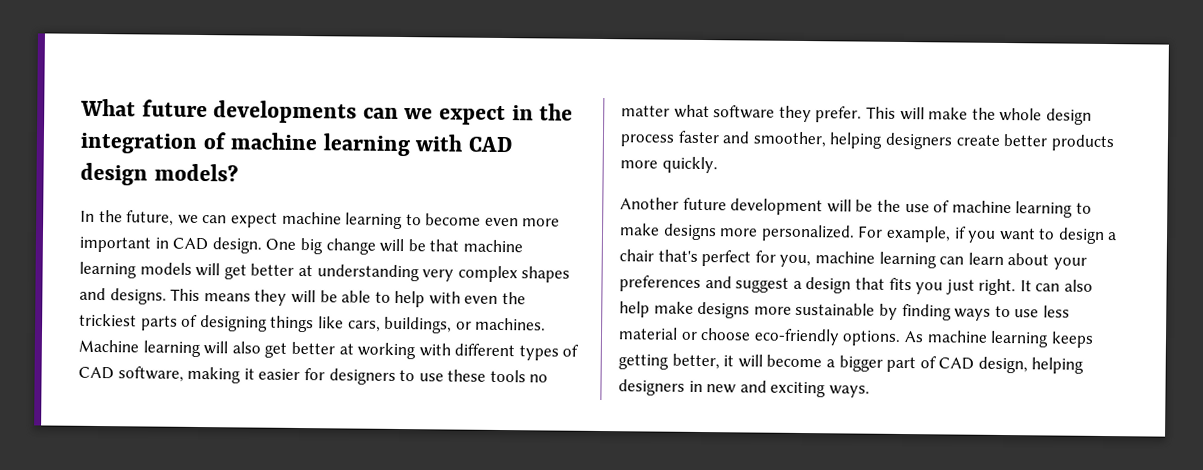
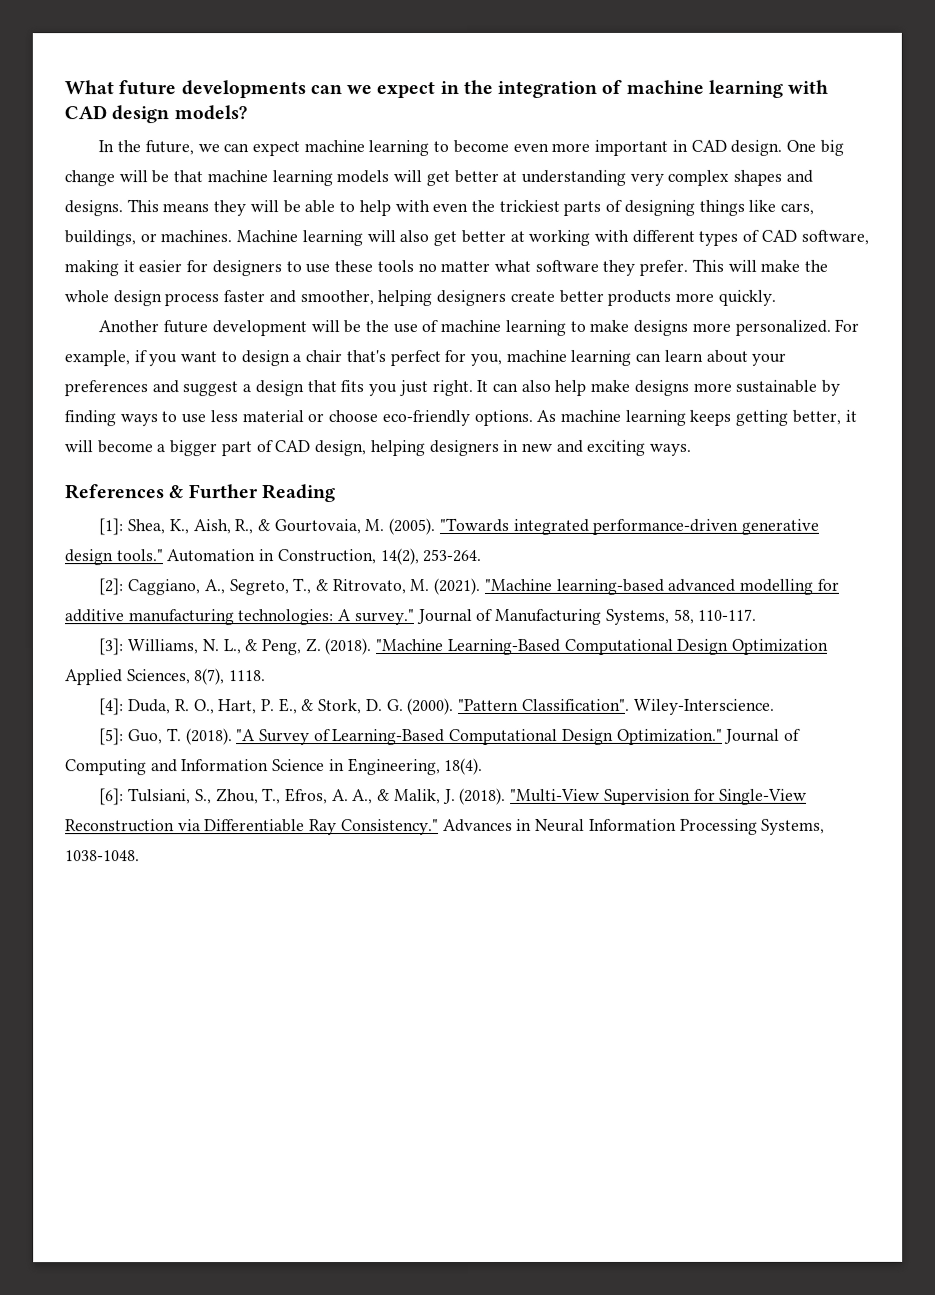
+ References & Further Reading
+ [1]: Shea, K., Aish, R., & Gourtovaia, M. (2005). "Towards integrated performance-driven generative design tools." Automation in Construction, 14(2), 253-264.
+ [2]: Caggiano, A., Segreto, T., & Ritrovato, M. (2021). "Machine learning-based advanced modelling for additive manufacturing technologies: A survey." Journal of Manufacturing Systems, 58, 110-117.
+ [3]: Williams, N. L., & Peng, Z. (2018). "Machine Learning-Based Computational Design Optimization Applied Sciences, 8(7), 1118.
+ [4]: Duda, R. O., Hart, P. E., & Stork, D. G. (2000). "Pattern Classification". Wiley-Interscience.
+ [5]: Guo, T. (2018). "A Survey of Learning-Based Computational Design Optimization." Journal of Computing and Information Science in Engineering, 18(4).
+ [6]: Tulsiani, S., Zhou, T., Efros, A. A., & Malik, J. (2018). "Multi-View Supervision for Single-View Reconstruction via Differentiable Ray Consistency." Advances in Neural Information Processing Systems, 1038-1048.

